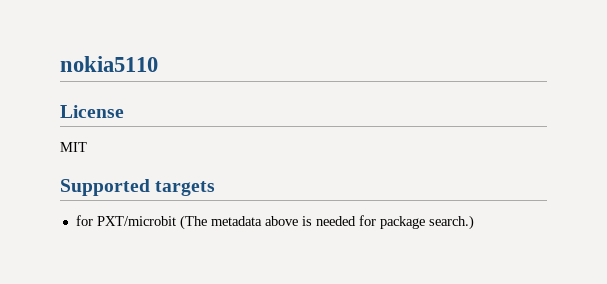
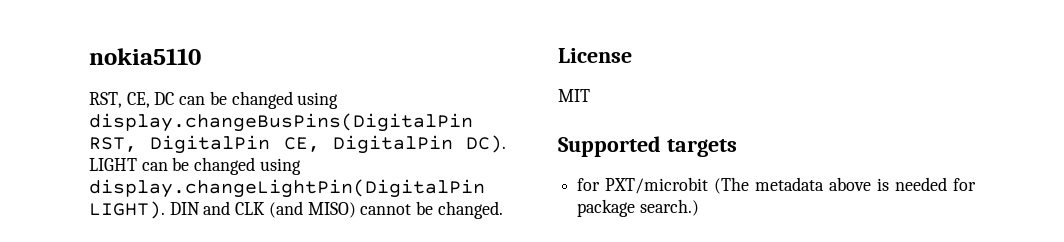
+ RST, CE, DC can be changed using display.changeBusPins(DigitalPin RST, DigitalPin CE, DigitalPin DC). LIGHT can be changed using display.changeLightPin(DigitalPin LIGHT). DIN and CLK (and MISO) cannot be changed.

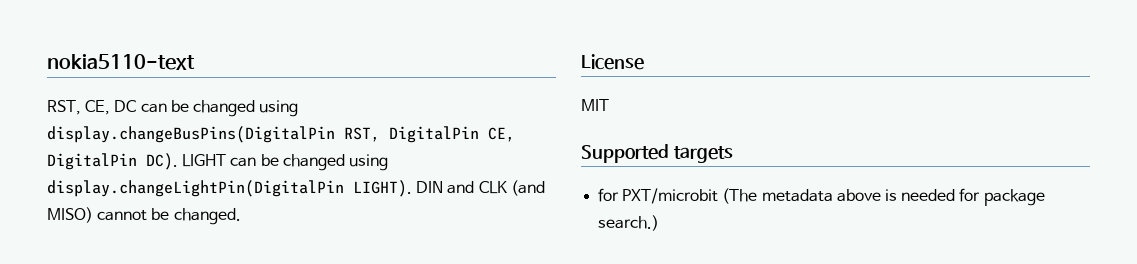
- nokia5110
+ nokia5110-text

